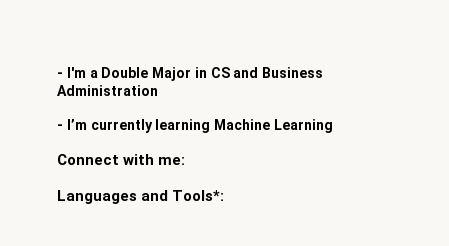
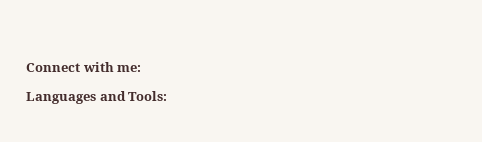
- - I'm a Double Major in CS and Business Administration
- - I’m currently learning Machine Learning
- Languages and Tools*:
+ Languages and Tools:

